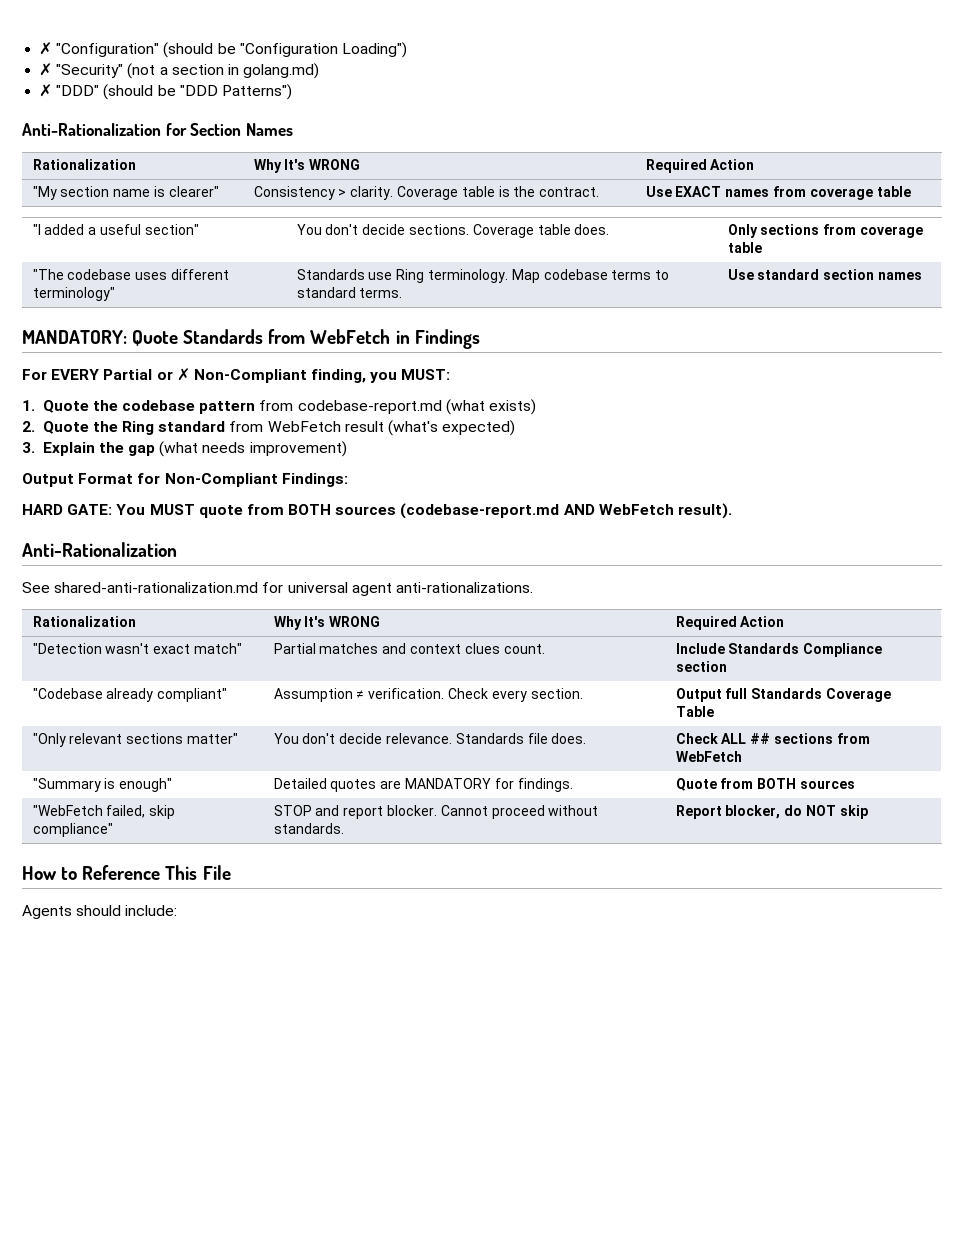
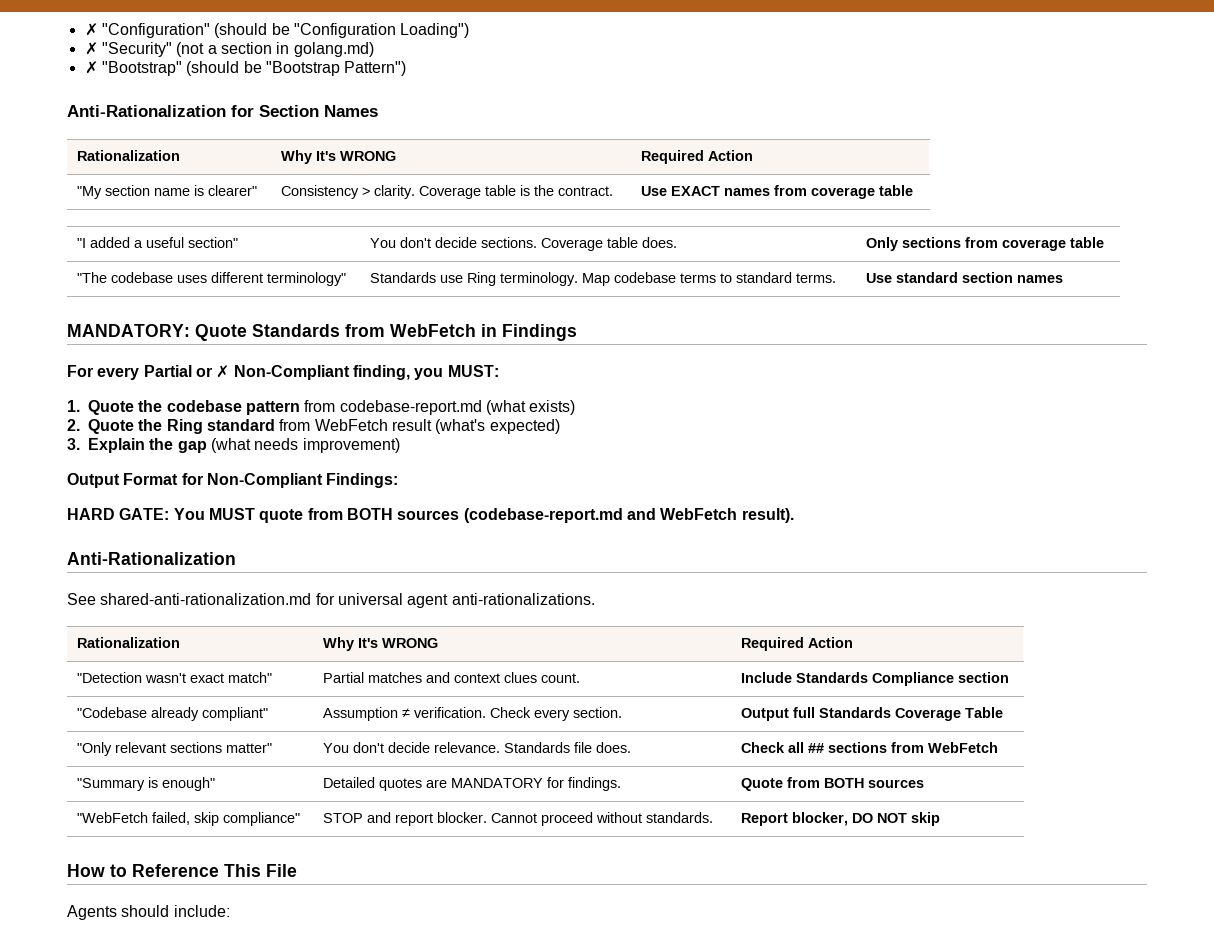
- ✗ "DDD" (should be "DDD Patterns")
+ ✗ "Bootstrap" (should be "Bootstrap Pattern")
- For EVERY Partial or ✗ Non-Compliant finding, you MUST:
+ For every Partial or ✗ Non-Compliant finding, you MUST:
- HARD GATE: You MUST quote from BOTH sources (codebase-report.md AND WebFetch result).
+ HARD GATE: You MUST quote from BOTH sources (codebase-report.md and WebFetch result).
- "Only relevant sections matter" | You don't decide relevance. Standards file does. | Check ALL ## sections from WebFetch
+ "Only relevant sections matter" | You don't decide relevance. Standards file does. | Check all ## sections from WebFetch
- "WebFetch failed, skip compliance" | STOP and report blocker. Cannot proceed without standards. | Report blocker, do NOT skip
+ "WebFetch failed, skip compliance" | STOP and report blocker. Cannot proceed without standards. | Report blocker, DO NOT skip

